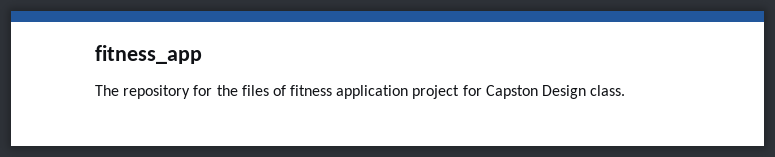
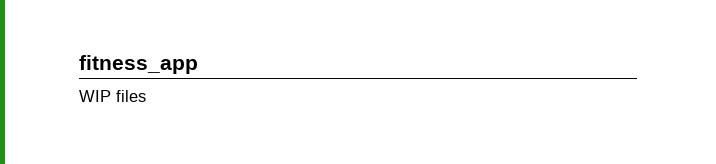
- The repository for the files of fitness application project for Capston Design class.
+ WIP files

